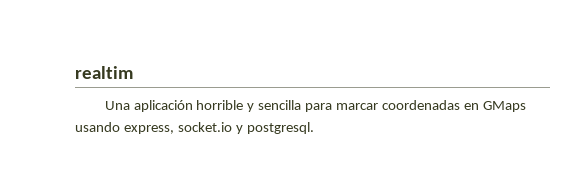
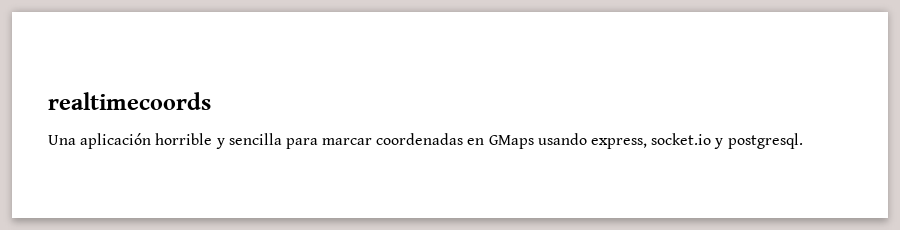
- realtim
+ realtimecoords

